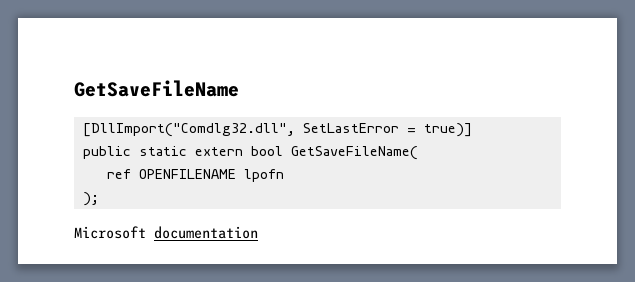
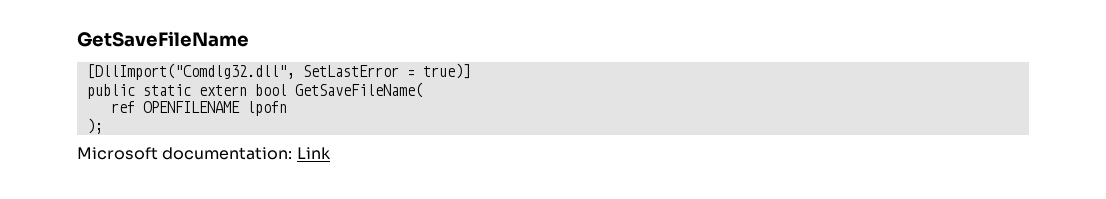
- Microsoft documentation
+ Microsoft documentation: Link

